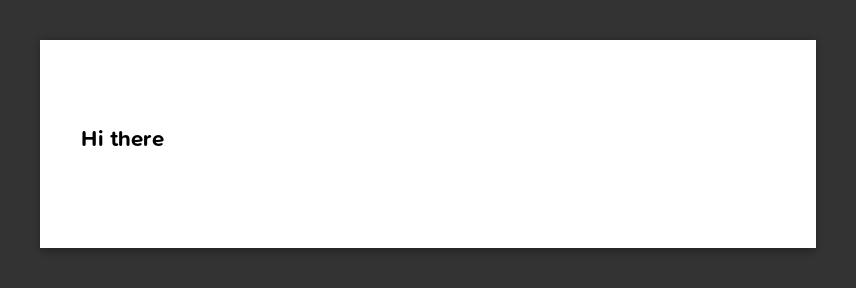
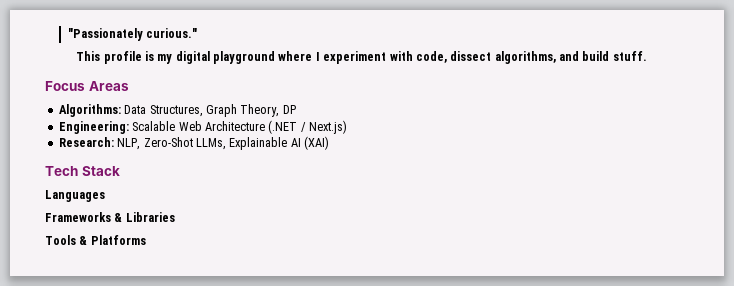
- Hi there
+ "Passionately curious."
+ This profile is my digital playground where I experiment with code, dissect algorithms, and build stuff.
+ Focus Areas
+ Algorithms: Data Structures, Graph Theory, DP
+ Engineering: Scalable Web Architecture (.NET / Next.js)
+ Research: NLP, Zero-Shot LLMs, Explainable AI (XAI)
+ Tech Stack
+ Languages
+ Frameworks & Libraries
+ Tools & Platforms

